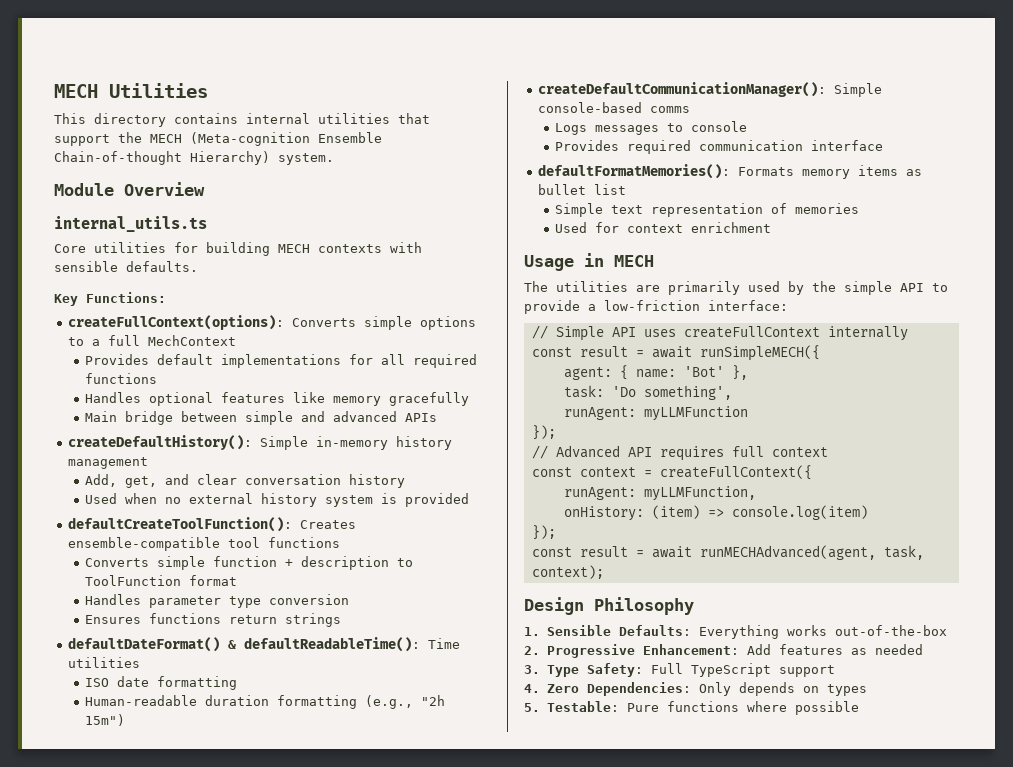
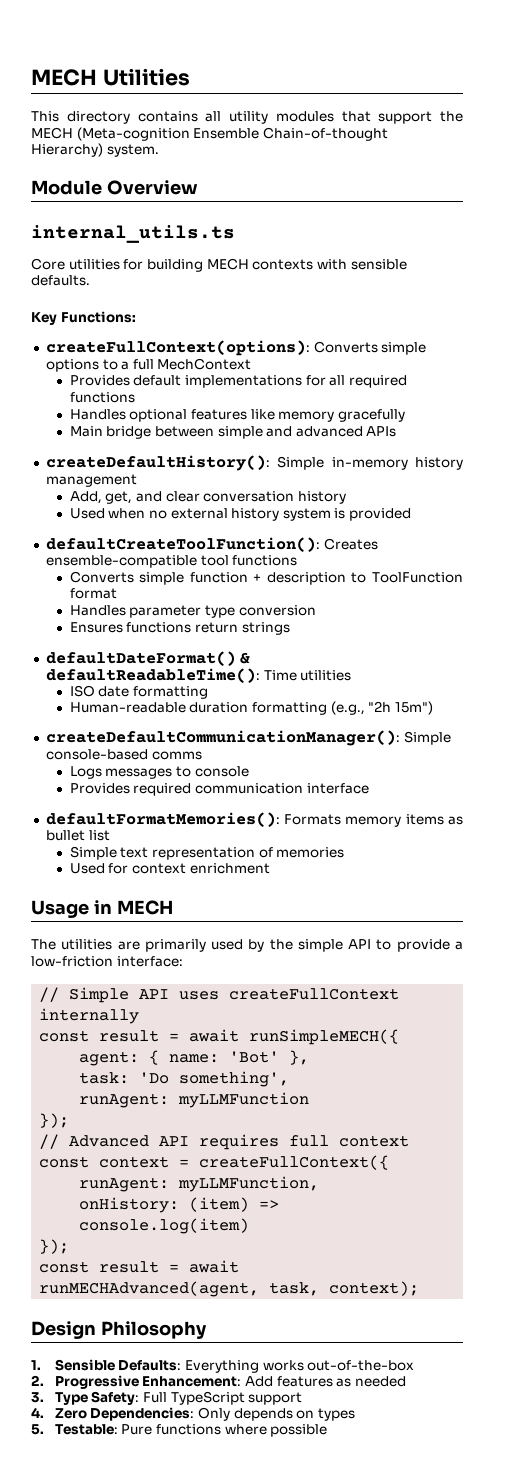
- This directory contains internal utilities that support the MECH (Meta-cognition Ensemble Chain-of-thought Hierarchy) system.
+ This directory contains all utility modules that support the MECH (Meta-cognition Ensemble Chain-of-thought Hierarchy) system.

